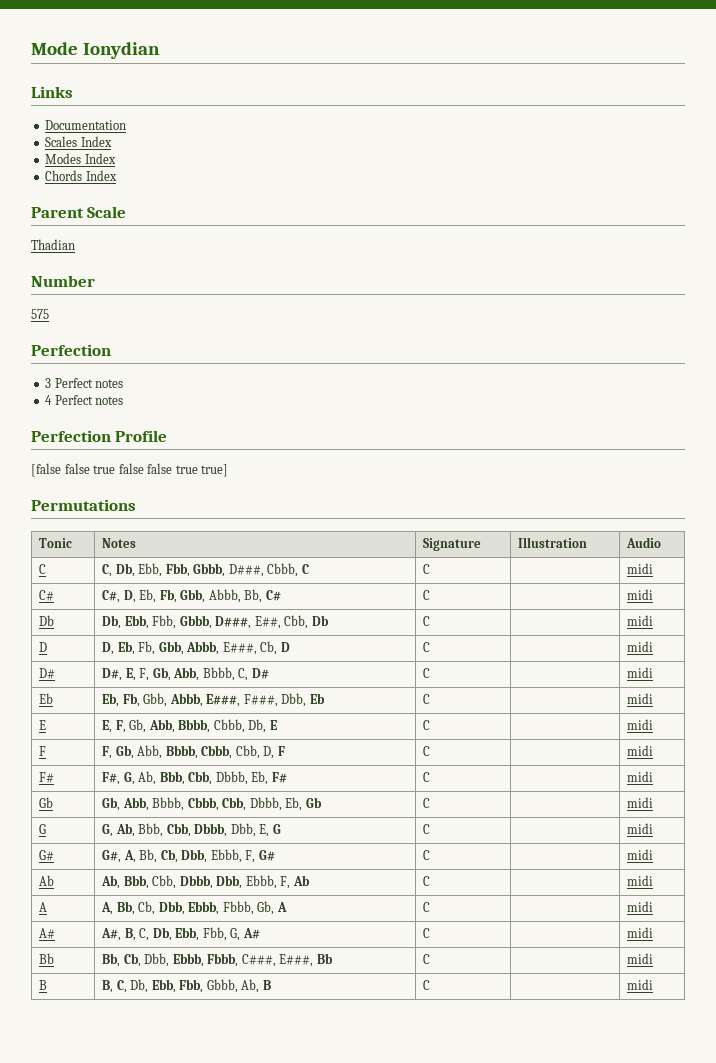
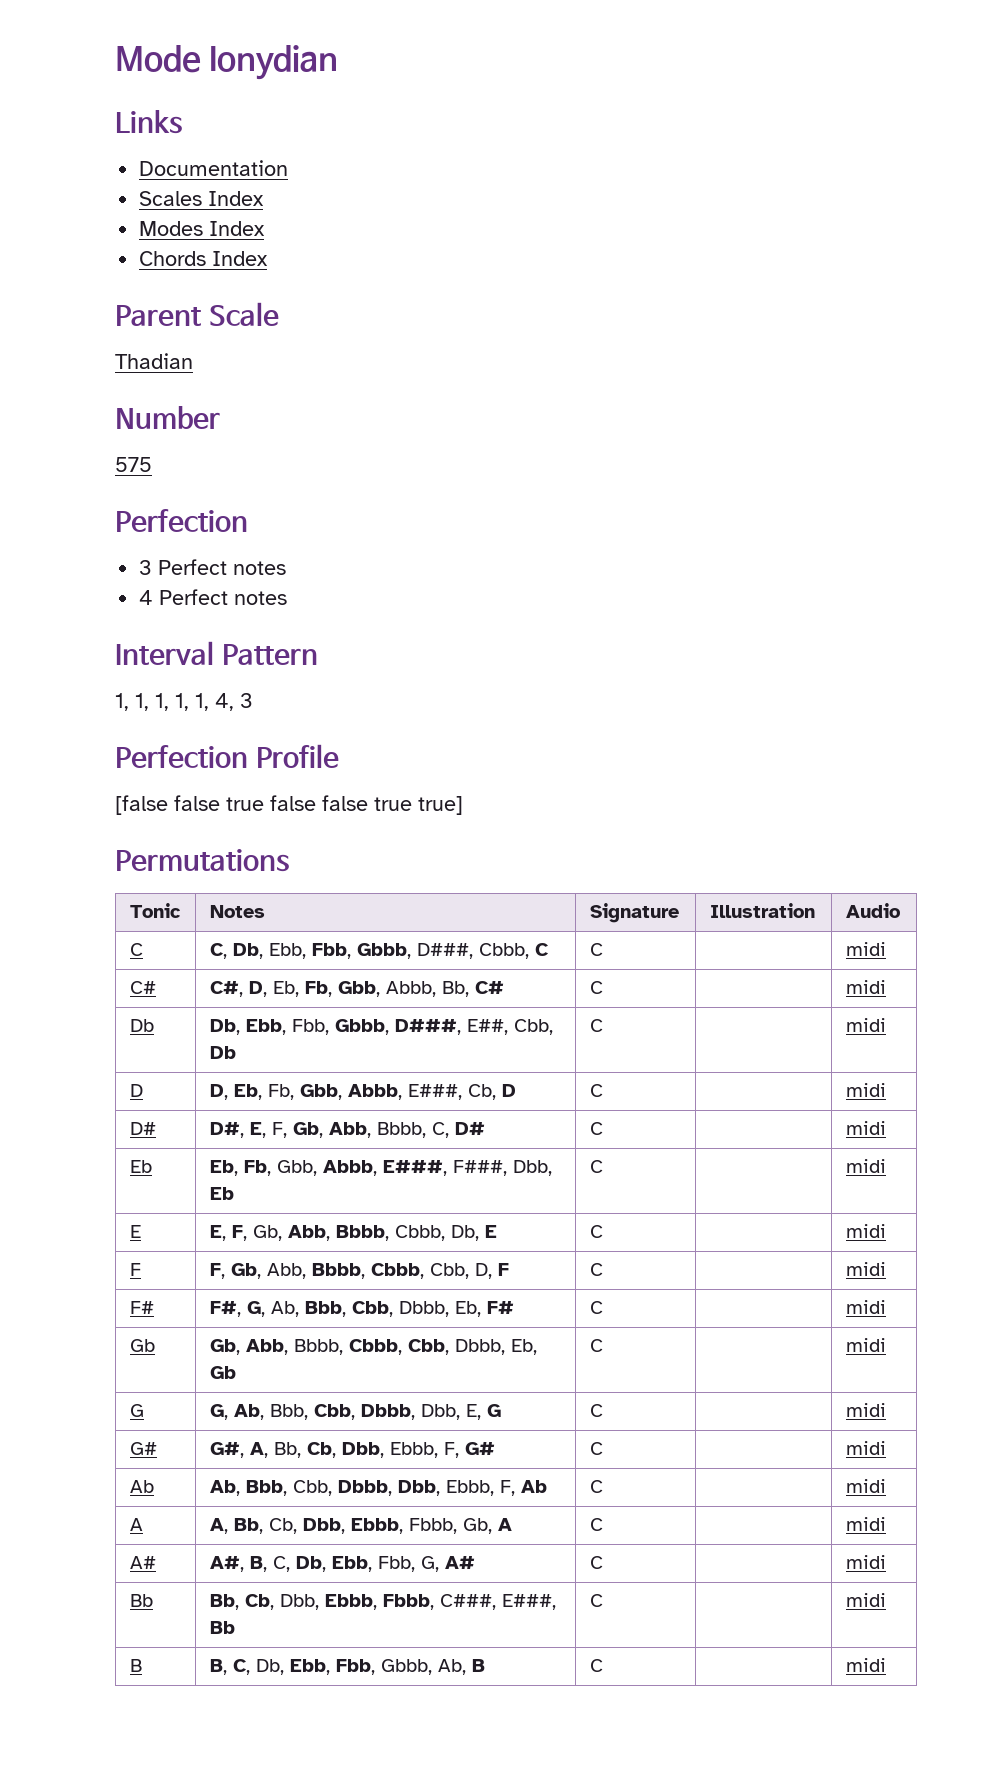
+ Interval Pattern
+ 1, 1, 1, 1, 1, 4, 3

